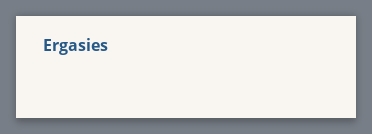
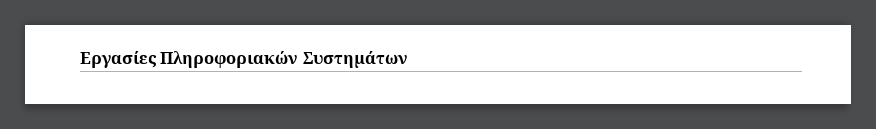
- Ergasies
+ Εργασίες Πληροφοριακών Συστημάτων

